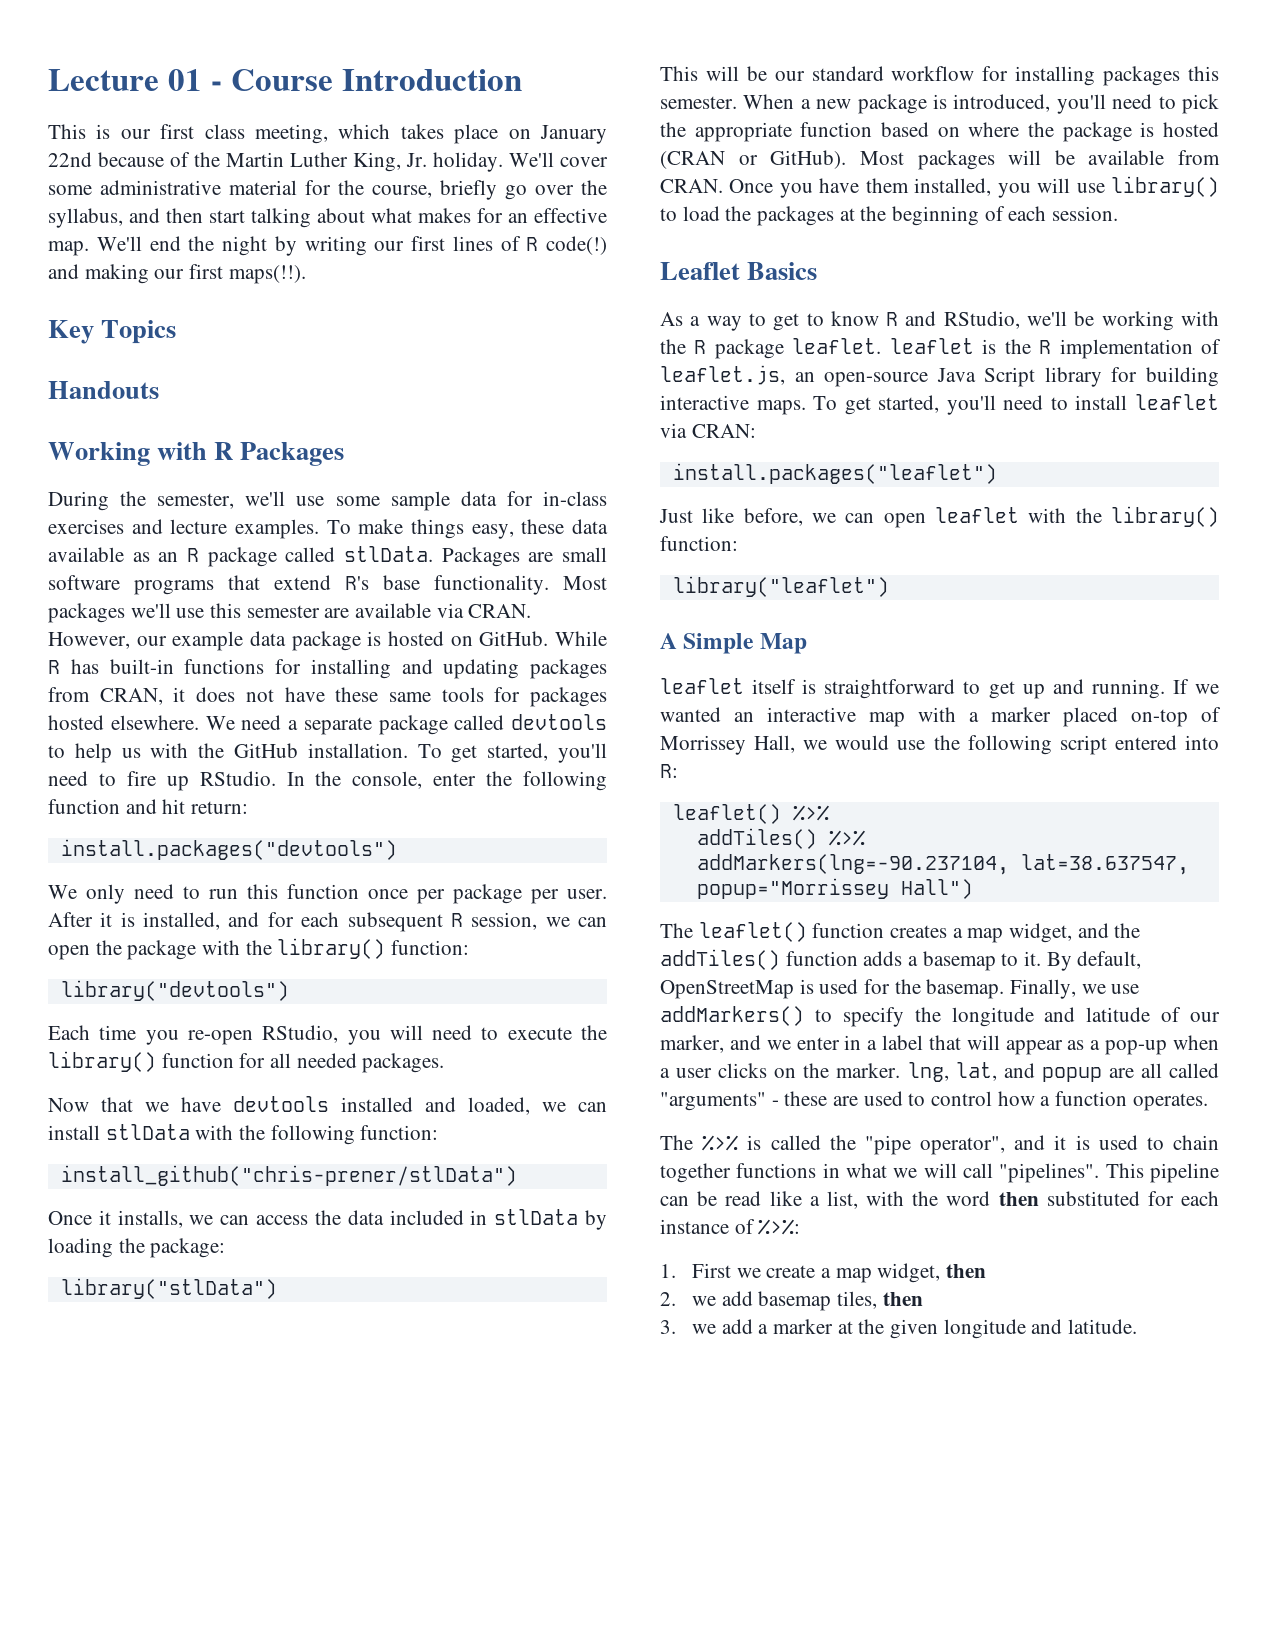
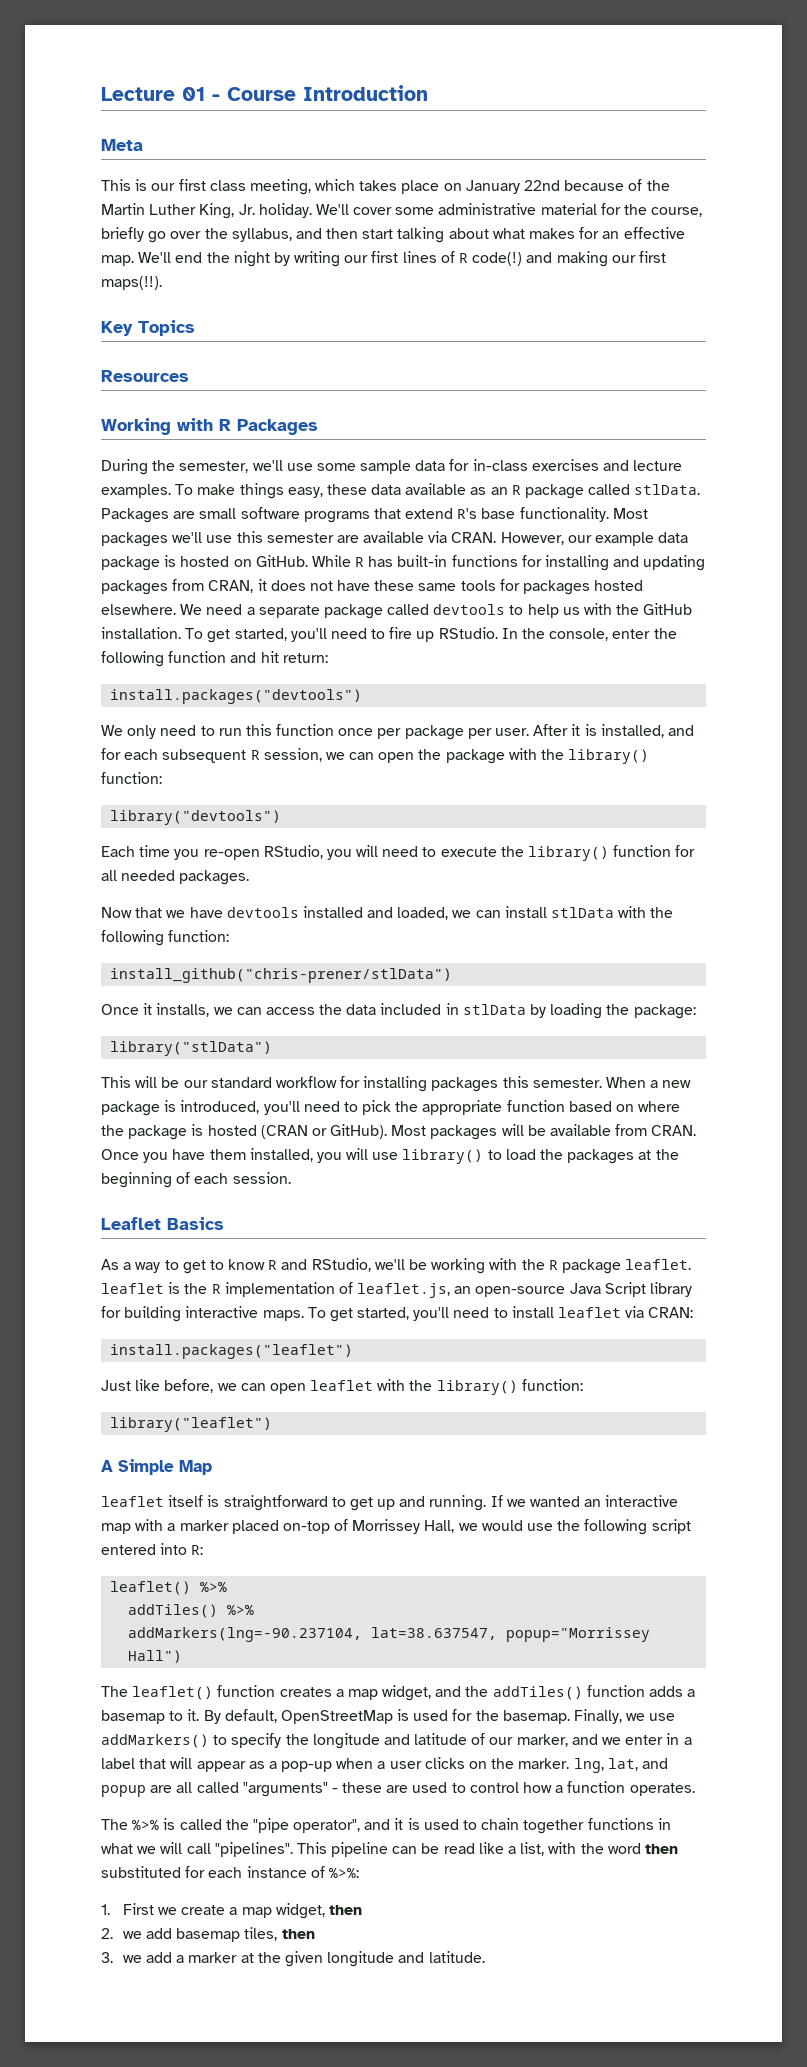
+ Meta
- Handouts
+ Resources

